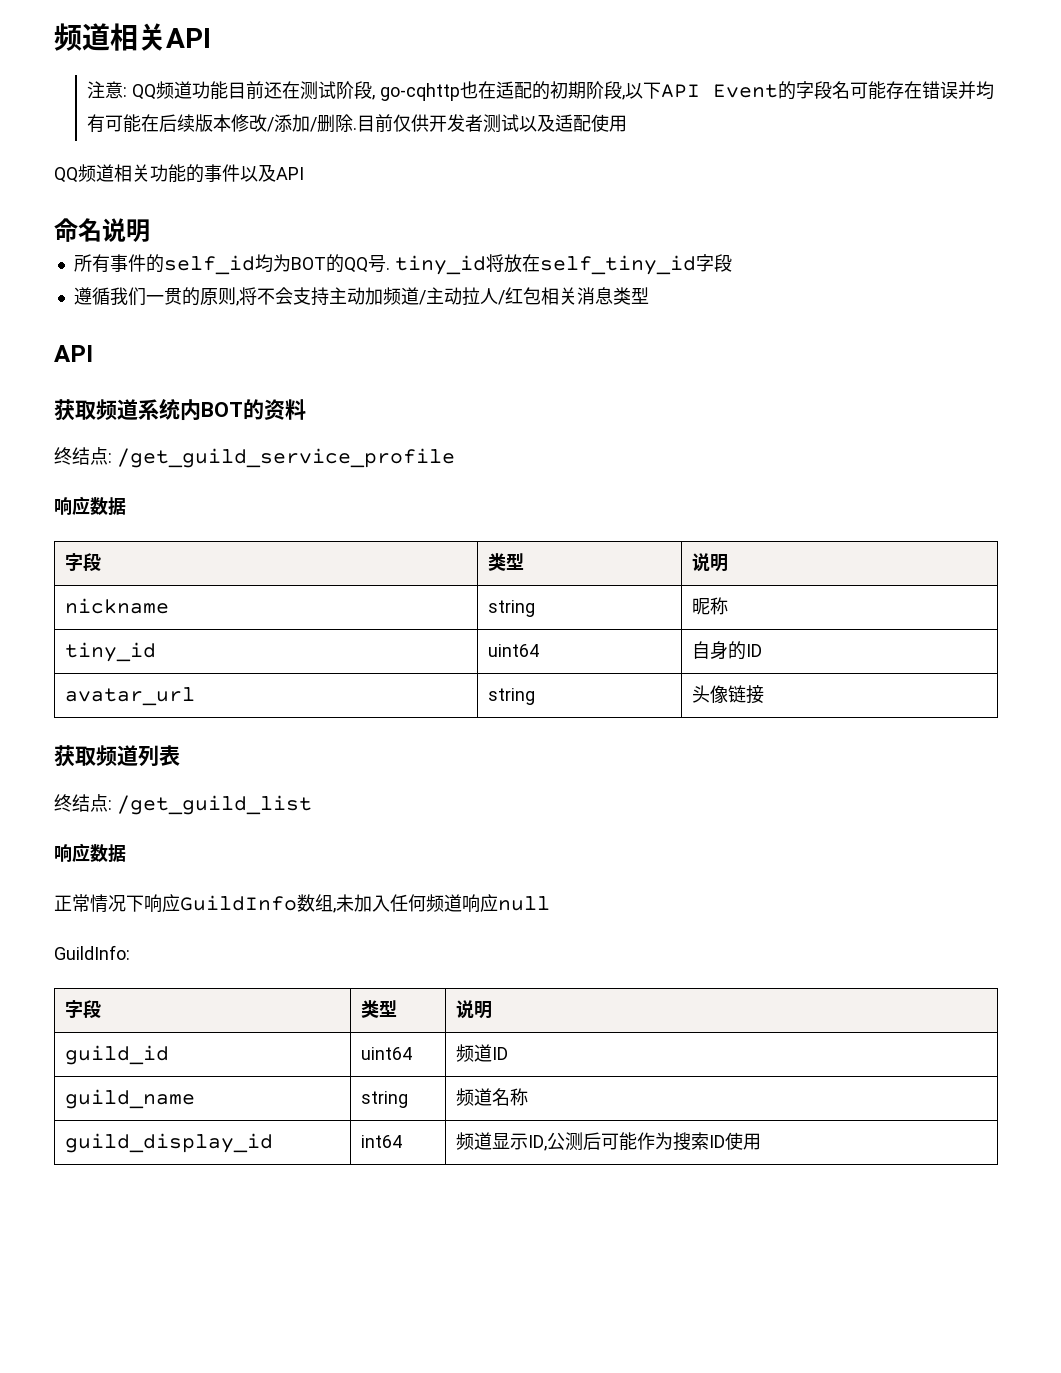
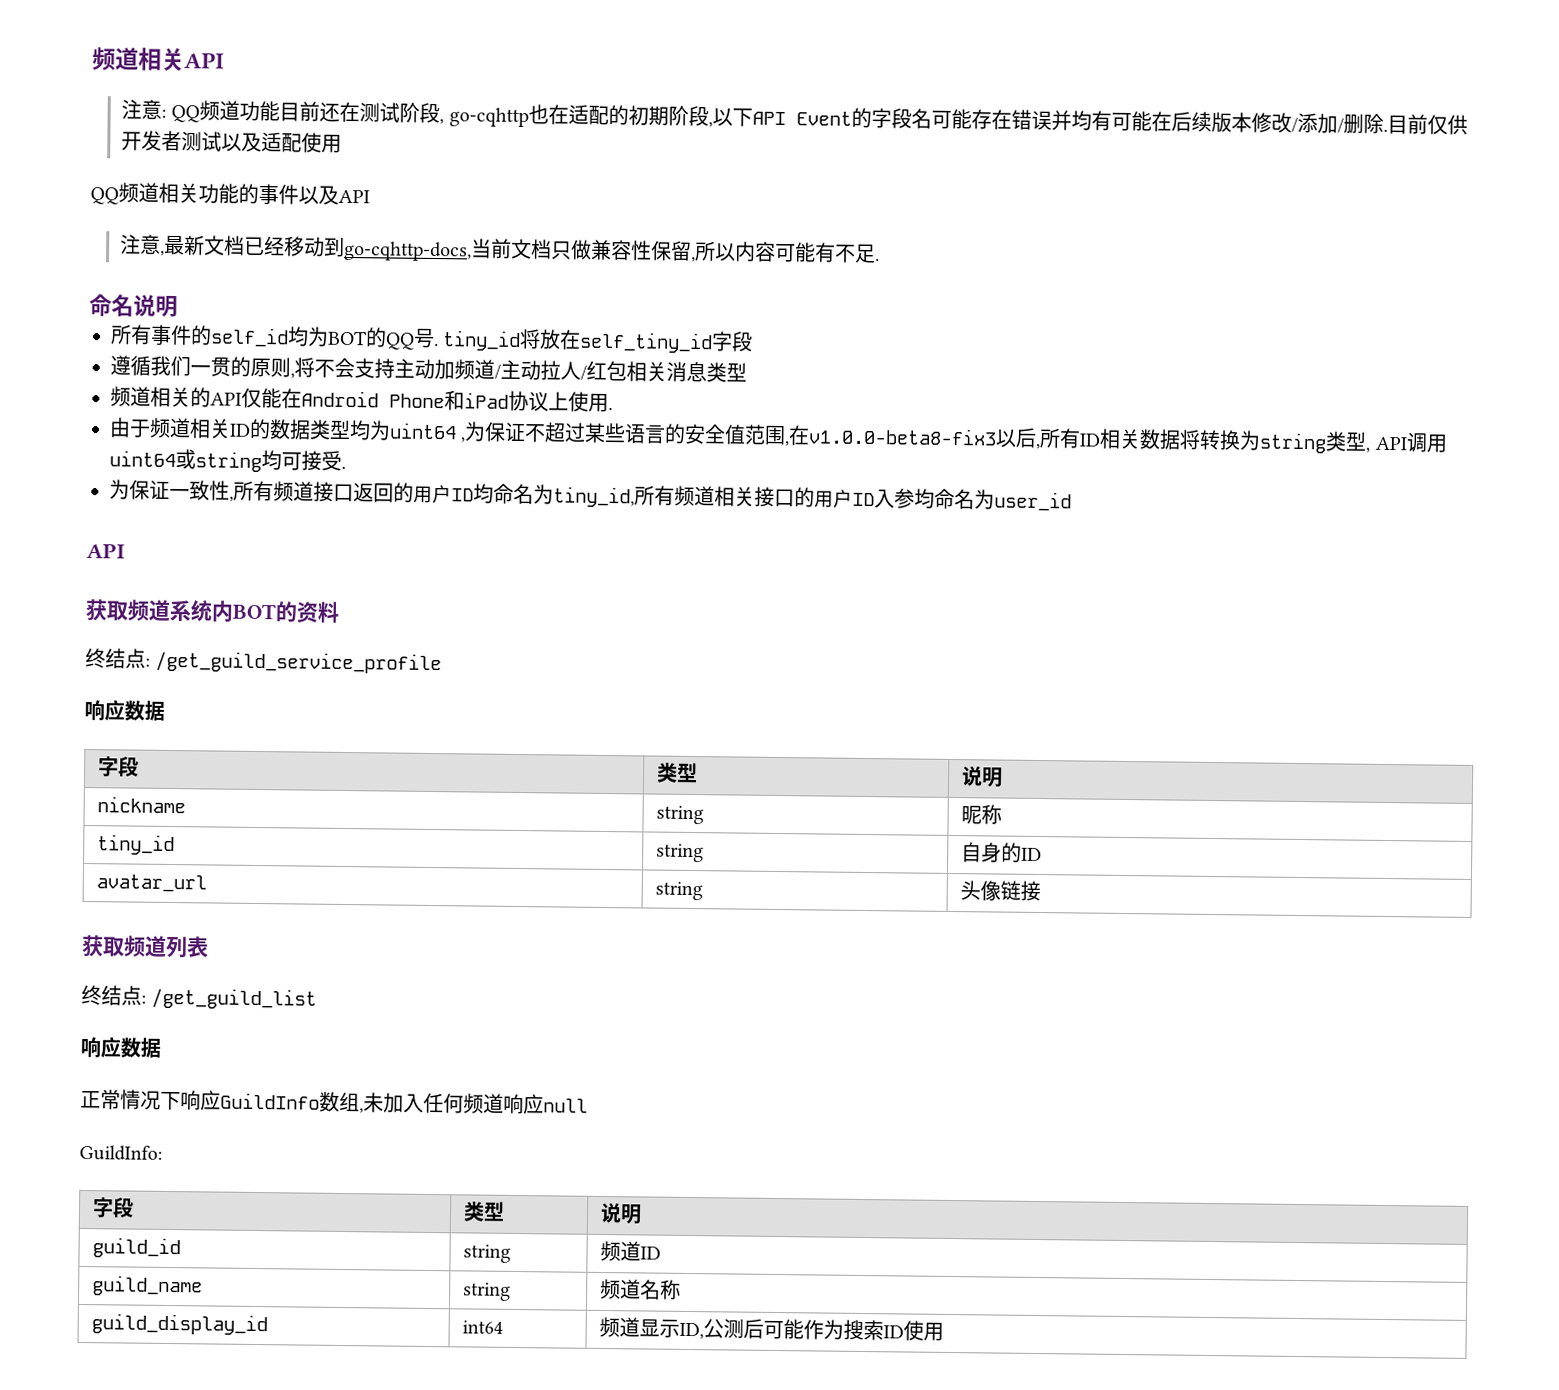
+ 注意,最新文档已经移动到go-cqhttp-docs,当前文档只做兼容性保留,所以内容可能有不足.
+ 频道相关的API仅能在Android Phone和iPad协议上使用.
+ 由于频道相关ID的数据类型均为uint64 ,为保证不超过某些语言的安全值范围,在v1.0.0-beta8-fix3以后,所有ID相关数据将转换为string类型, API调用uint64或string均可接受.
+ 为保证一致性,所有频道接口返回的用户ID均命名为tiny_id,所有频道相关接口的用户ID入参均命名为user_id
- tiny_id | uint64 | 自身的ID
+ tiny_id | string | 自身的ID
- guild_id | uint64 | 频道ID
+ guild_id | string | 频道ID

